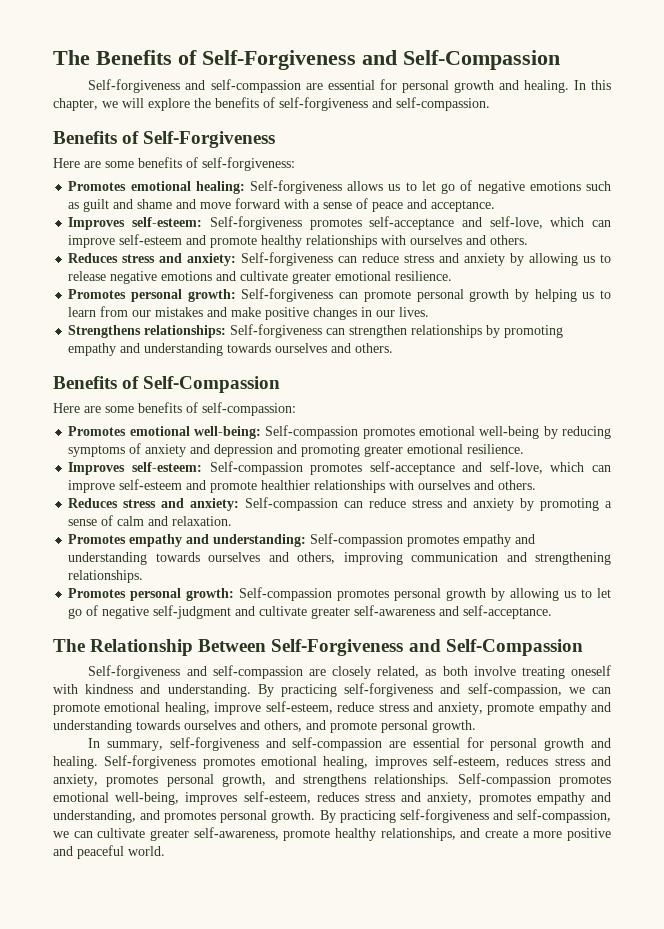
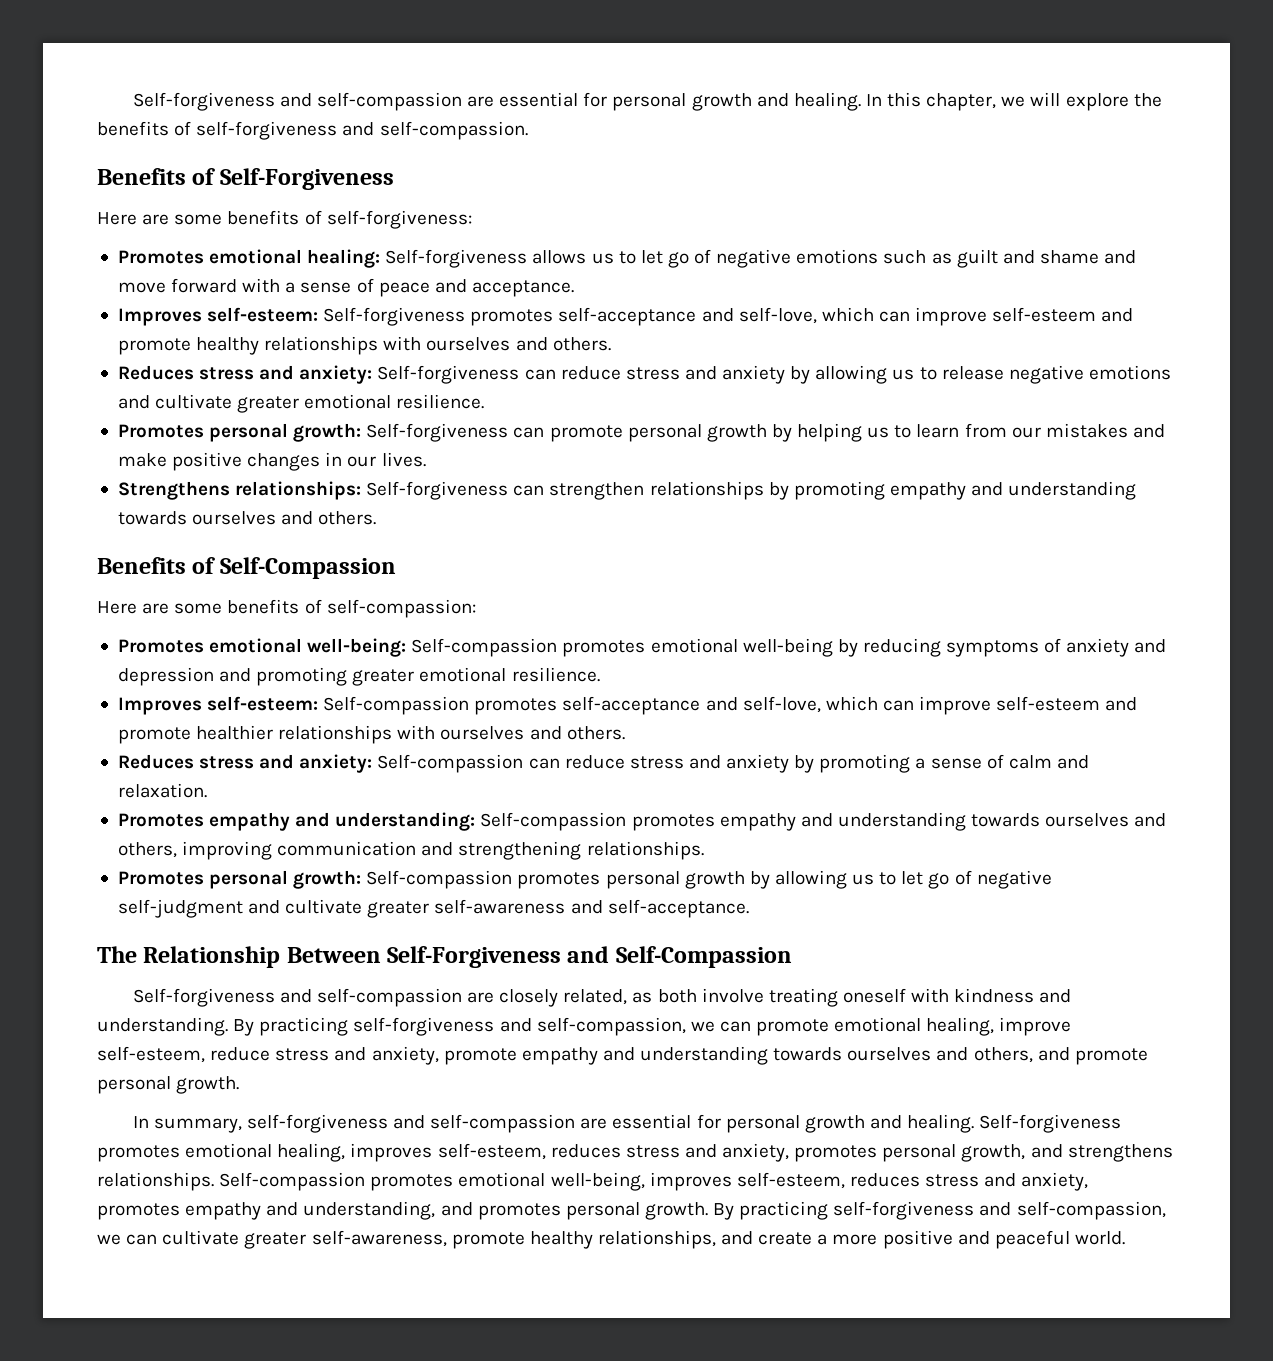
- The Benefits of Self-Forgiveness and Self-Compassion

